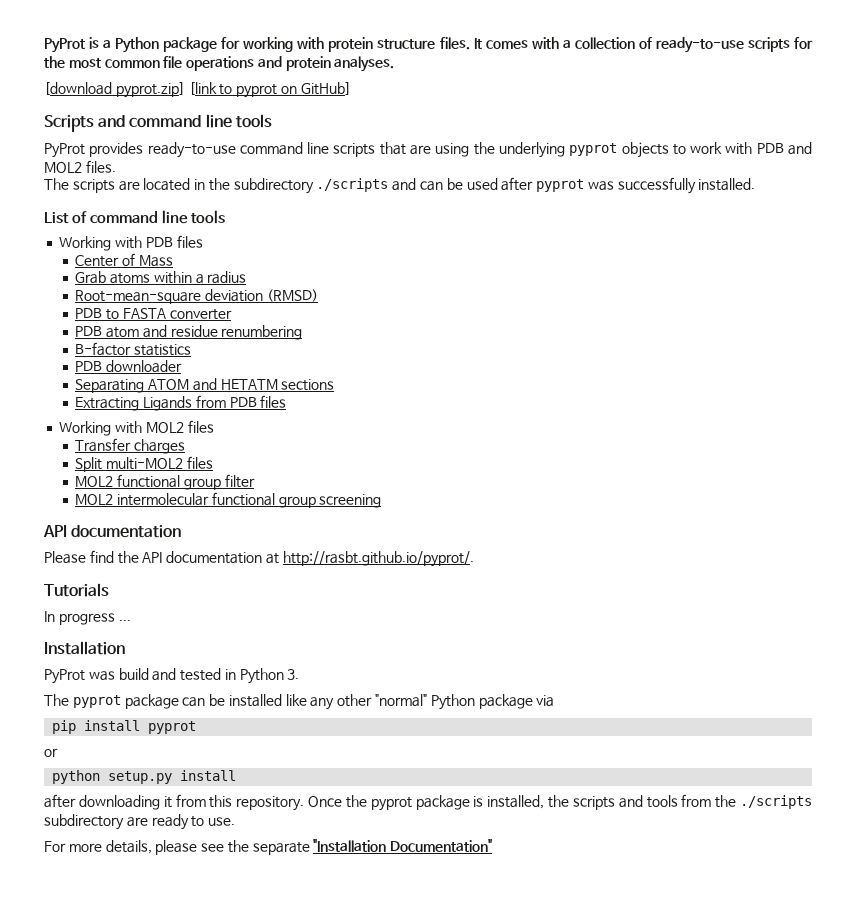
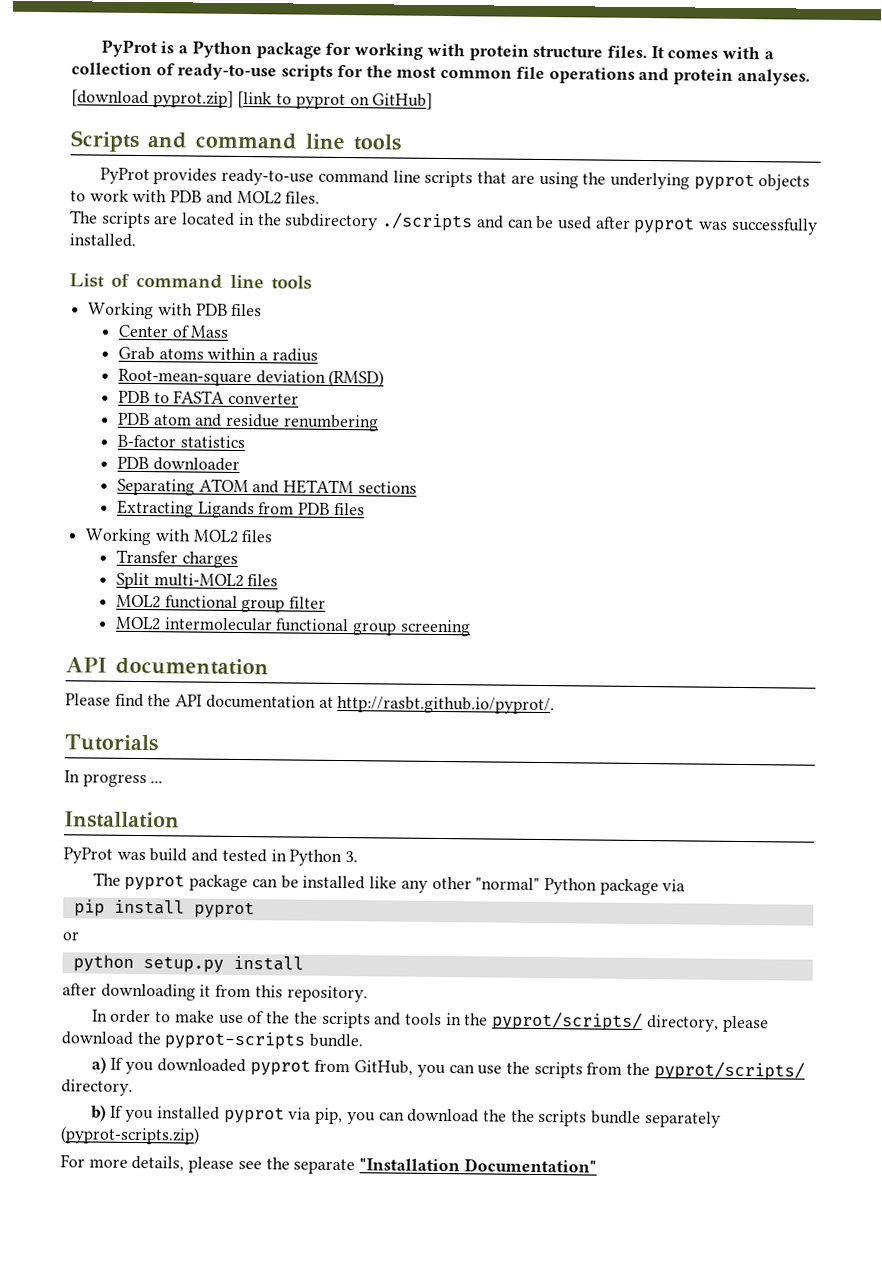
- after downloading it from this repository. Once the pyprot package is installed, the scripts and tools from the ./scripts subdirectory are ready to use.
+ after downloading it from this repository.
+ In order to make use of the the scripts and tools in the pyprot/scripts/ directory, please download the pyprot-scripts bundle.
+ a) If you downloaded pyprot from GitHub, you can use the scripts from the pyprot/scripts/ directory.
+ b) If you installed pyprot via pip, you can download the the scripts bundle separately (pyprot-scripts.zip)

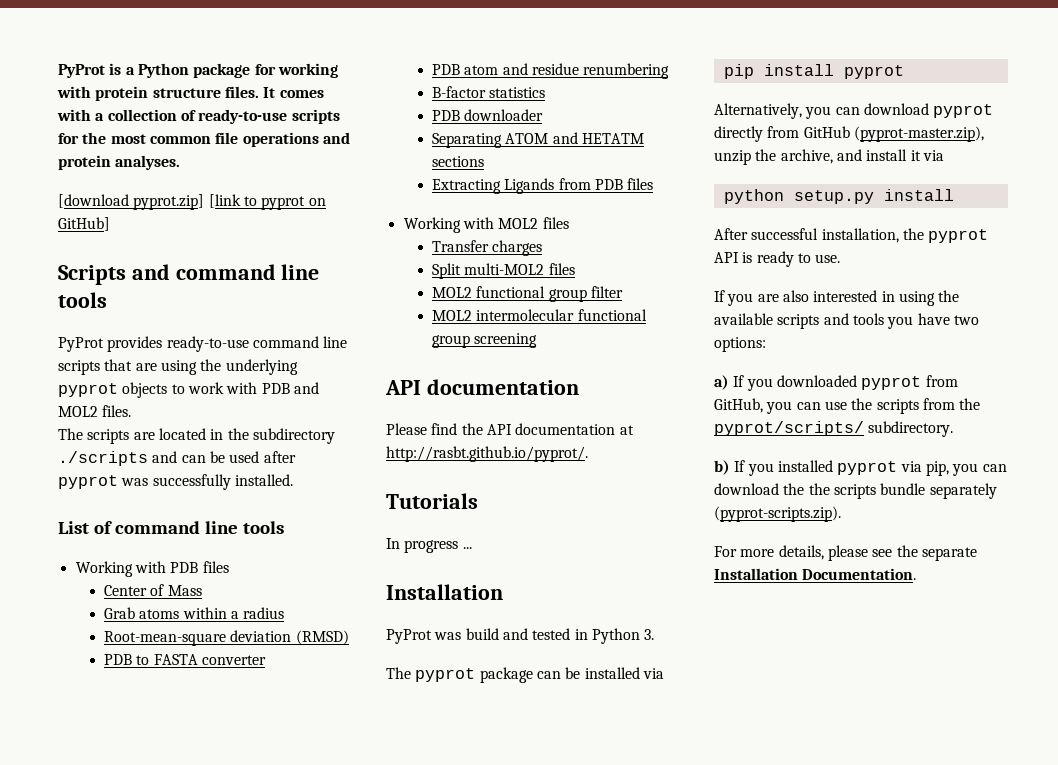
- The pyprot package can be installed like any other "normal" Python package via
+ The pyprot package can be installed via
  pip install pyprot
- or
+ Alternatively, you can download pyprot directly from GitHub (pyprot-master.zip), unzip the archive, and install it via
  python setup.py install
- after downloading it from this repository.
- In order to make use of the the scripts and tools in the pyprot/scripts/ directory, please download the pyprot-scripts bundle.
+ After successful installation, the pyprot API is ready to use.
+ If you are also interested in using the available scripts and tools you have two options:
- a) If you downloaded pyprot from GitHub, you can use the scripts from the pyprot/scripts/ directory.
+ a) If you downloaded pyprot from GitHub, you can use the scripts from the pyprot/scripts/ subdirectory.
- b) If you installed pyprot via pip, you can download the the scripts bundle separately (pyprot-scripts.zip)
+ b) If you installed pyprot via pip, you can download the the scripts bundle separately (pyprot-scripts.zip).
- For more details, please see the separate "Installation Documentation"
+ For more details, please see the separate Installation Documentation.

